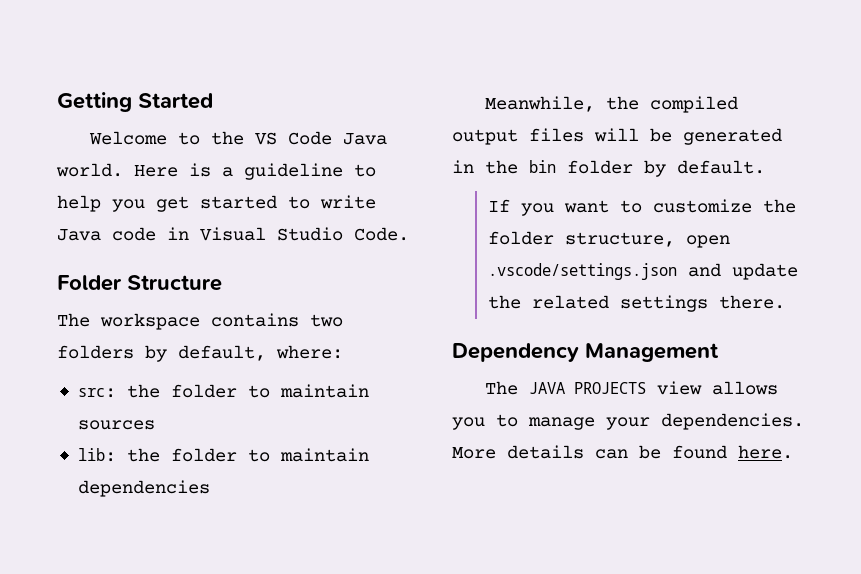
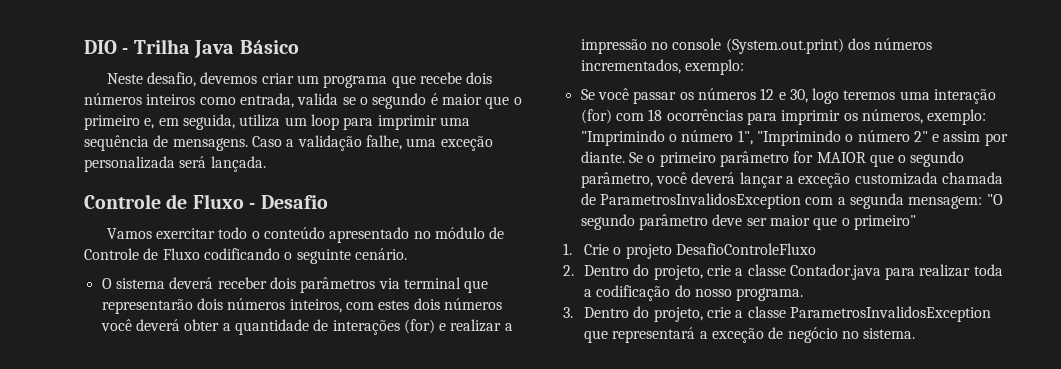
- Getting Started
- Welcome to the VS Code Java world. Here is a guideline to help you get started to write Java code in Visual Studio Code.
- Folder Structure
- The workspace contains two folders by default, where:
- src: the folder to maintain sources
- lib: the folder to maintain dependencies
- Meanwhile, the compiled output files will be generated in the bin folder by default.
- If you want to customize the folder structure, open .vscode/settings.json and update the related settings there.
- Dependency Management
- The JAVA PROJECTS view allows you to manage your dependencies. More details can be found here.
+ DIO - Trilha Java Básico
+ Neste desafio, devemos criar um programa que recebe dois números inteiros como entrada, valida se o segundo é maior que o primeiro e, em seguida, utiliza um loop para imprimir uma sequência de mensagens. Caso a validação falhe, uma exceção personalizada será lançada.
+ Controle de Fluxo - Desafio
+ Vamos exercitar todo o conteúdo apresentado no módulo de Controle de Fluxo codificando o seguinte cenário.
+ O sistema deverá receber dois parâmetros via terminal que representarão dois números inteiros, com estes dois números você deverá obter a quantidade de interações (for) e realizar a impressão no console (System.out.print) dos números incrementados, exemplo:
+ Se você passar os números 12 e 30, logo teremos uma interação (for) com 18 ocorrências para imprimir os números, exemplo: "Imprimindo o número 1", "Imprimindo o número 2" e assim por diante. Se o primeiro parâmetro for MAIOR que o segundo parâmetro, você deverá lançar a exceção customizada chamada de ParametrosInvalidosException com a segunda mensagem: "O segundo parâmetro deve ser maior que o primeiro"
+ 1. Crie o projeto DesafioControleFluxo
+ 2. Dentro do projeto, crie a classe Contador.java para realizar toda a codificação do nosso programa.
+ 3. Dentro do projeto, crie a classe ParametrosInvalidosException que representará a exceção de negócio no sistema.

